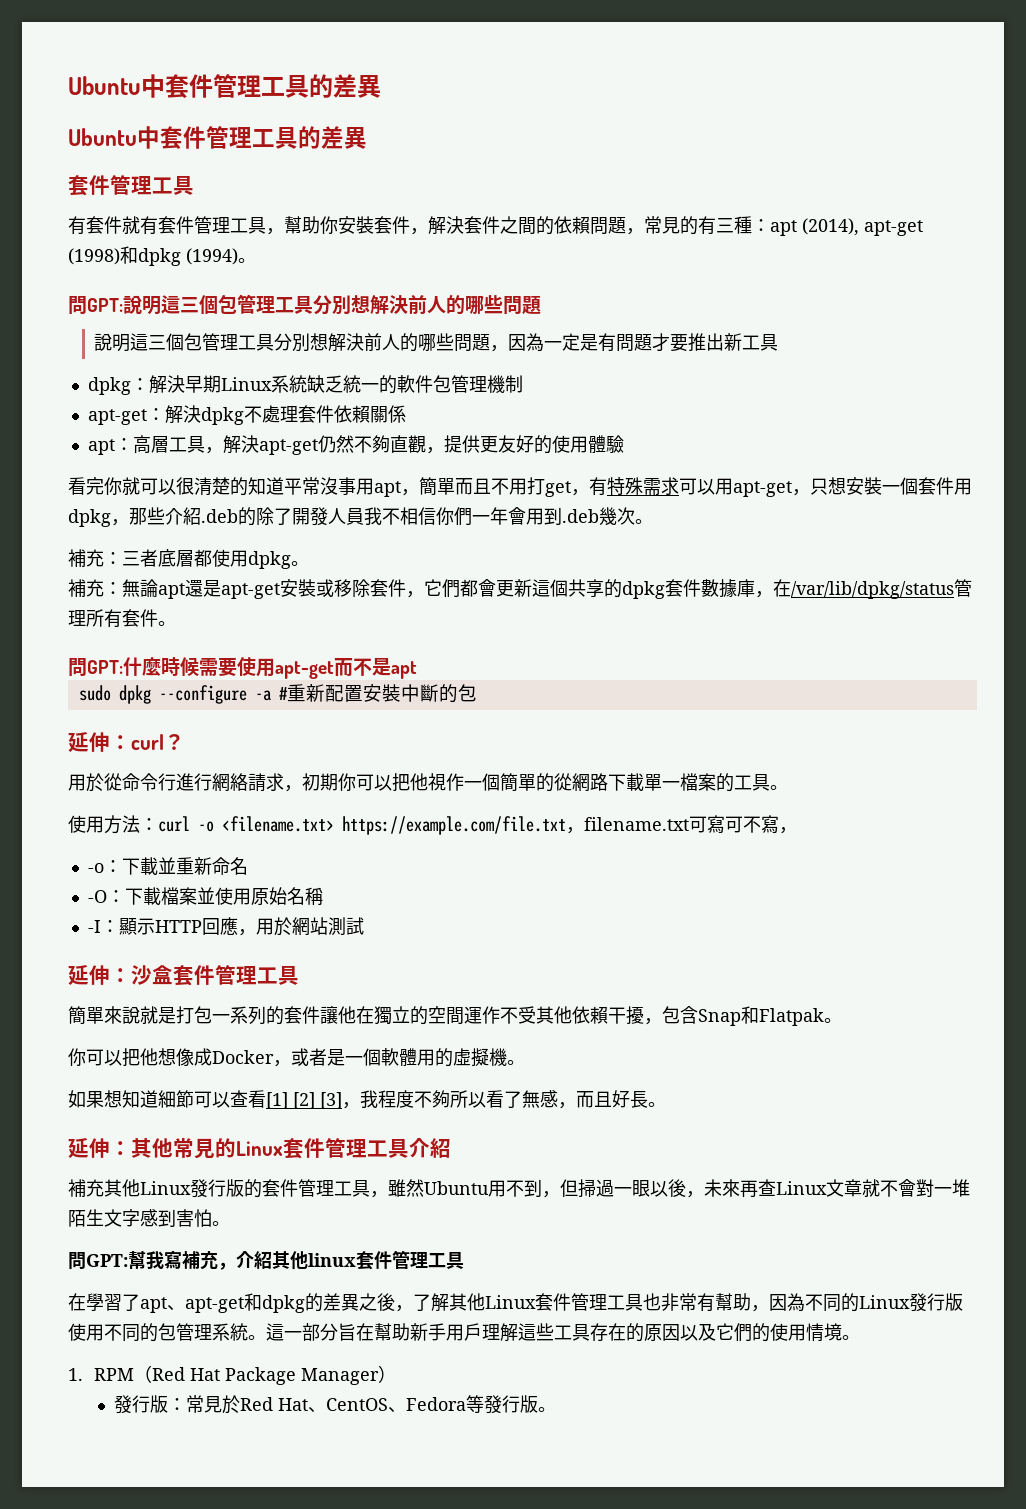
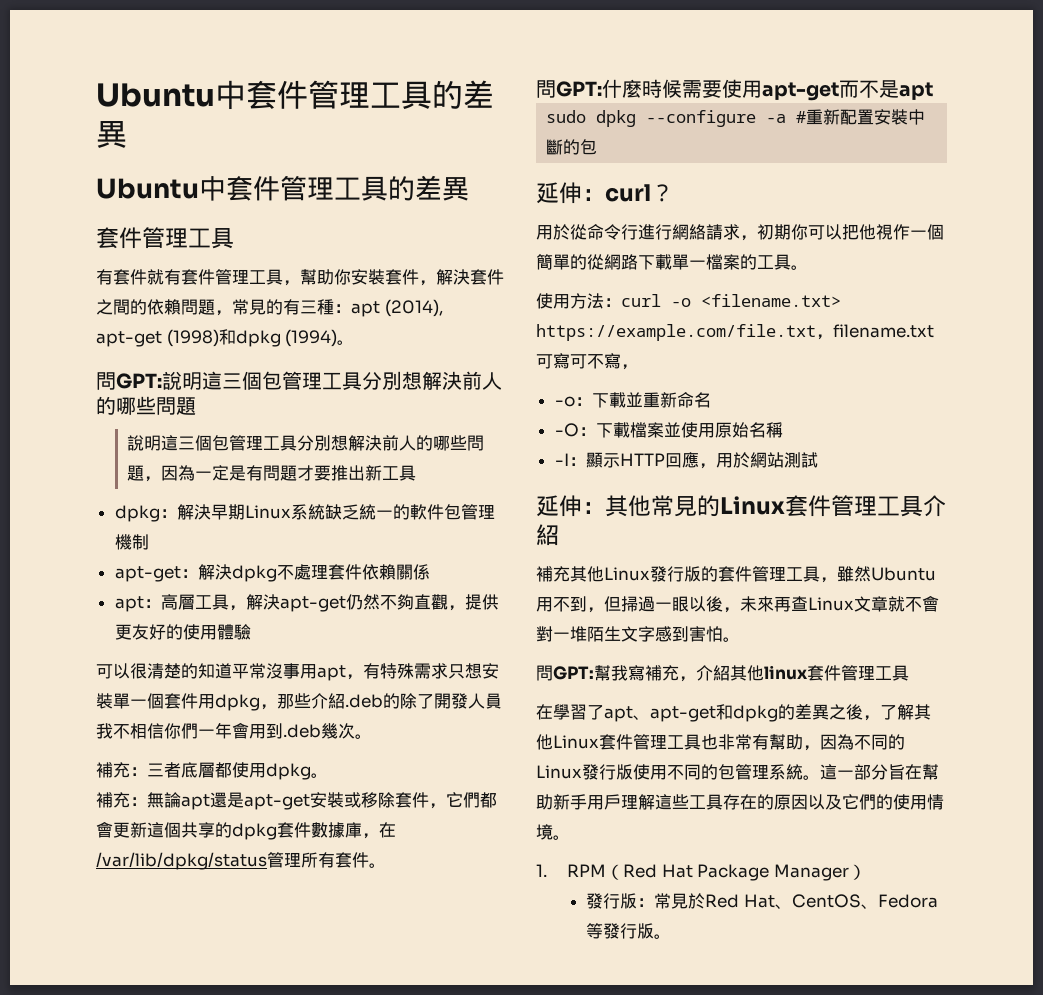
- 看完你就可以很清楚的知道平常沒事用apt，簡單而且不用打get，有特殊需求可以用apt-get，只想安裝一個套件用dpkg，那些介紹.deb的除了開發人員我不相信你們一年會用到.deb幾次。
+ 可以很清楚的知道平常沒事用apt，有特殊需求只想安裝單一個套件用dpkg，那些介紹.deb的除了開發人員我不相信你們一年會用到.deb幾次。
- 延伸：沙盒套件管理工具
- 簡單來說就是打包一系列的套件讓他在獨立的空間運作不受其他依賴干擾，包含Snap和Flatpak。
- 你可以把他想像成Docker，或者是一個軟體用的虛擬機。
- 如果想知道細節可以查看[1] [2] [3]，我程度不夠所以看了無感，而且好長。

